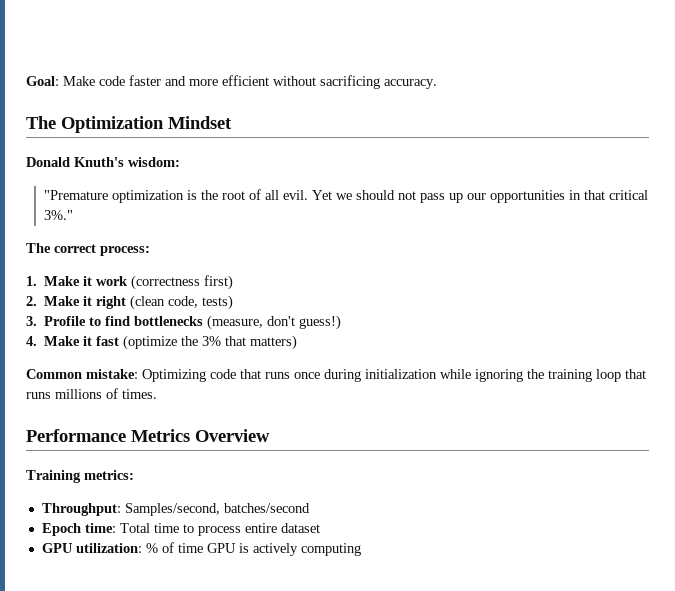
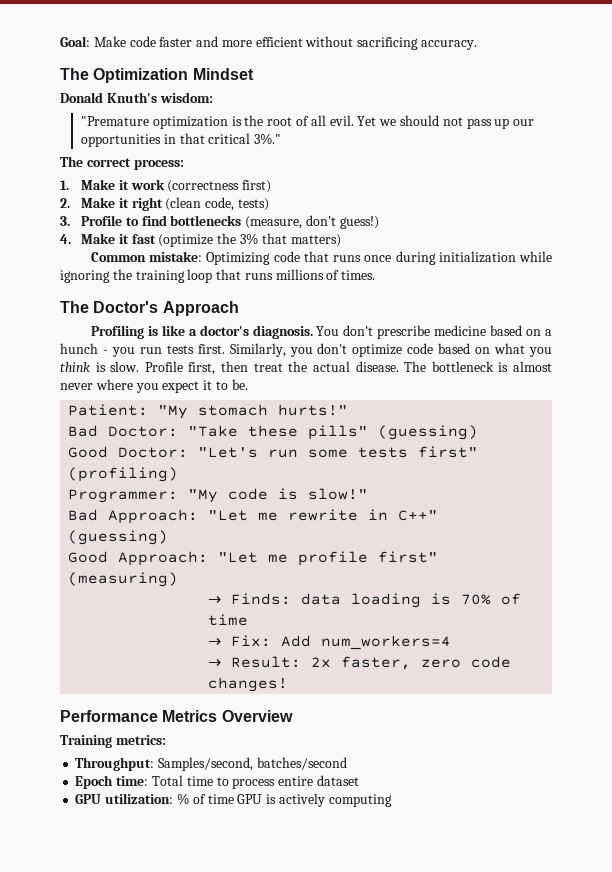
+ The Doctor's Approach
+ Profiling is like a doctor's diagnosis. You don't prescribe medicine based on a hunch - you run tests first. Similarly, you don't optimize code based on what you think is slow. Profile first, then treat the actual disease. The bottleneck is almost never where you expect it to be.
+ Patient: "My stomach hurts!"
+ Bad Doctor: "Take these pills" (guessing)
+ Good Doctor: "Let's run some tests first" (profiling)
+ Programmer: "My code is slow!"
+ Bad Approach: "Let me rewrite in C++" (guessing)
+ Good Approach: "Let me profile first" (measuring)
+ → Finds: data loading is 70% of time
+ → Fix: Add num_workers=4
+ → Result: 2x faster, zero code changes!

